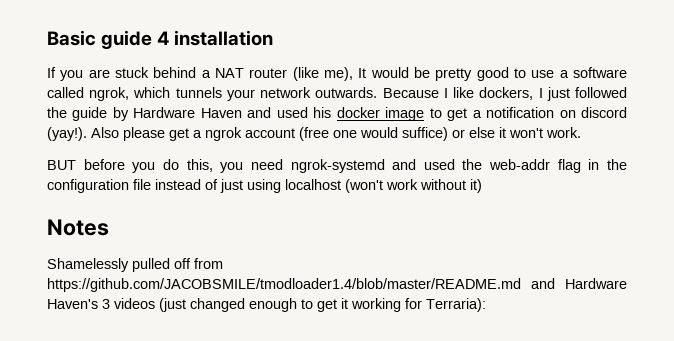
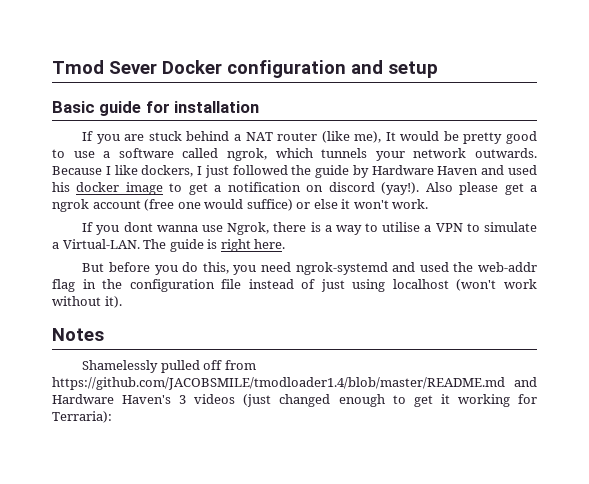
+ Tmod Sever Docker configuration and setup
- Basic guide 4 installation
+ Basic guide for installation
- BUT before you do this, you need ngrok-systemd and used the web-addr flag in the configuration file instead of just using localhost (won't work without it)
+ If you dont wanna use Ngrok, there is a way to utilise a VPN to simulate a Virtual-LAN. The guide is right here.
+ But before you do this, you need ngrok-systemd and used the web-addr flag in the configuration file instead of just using localhost (won't work without it).

